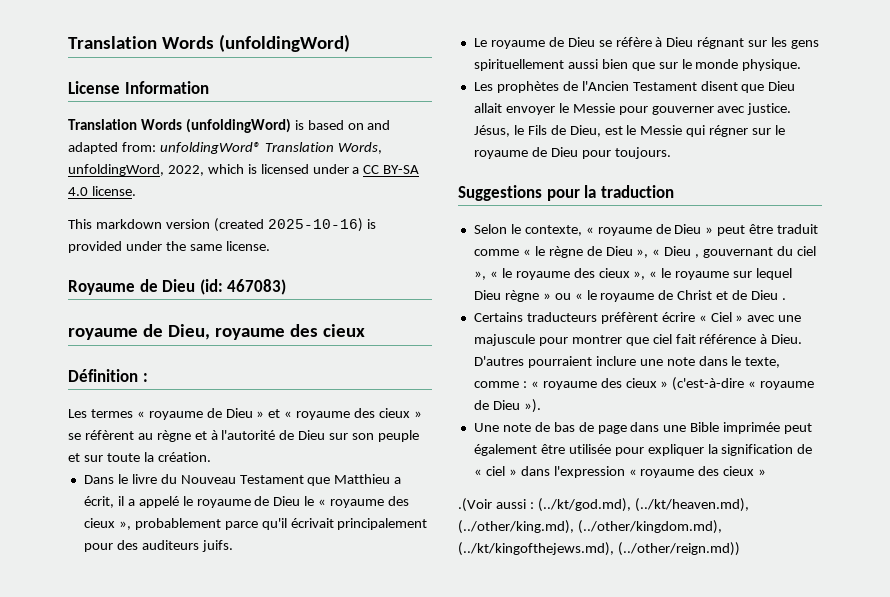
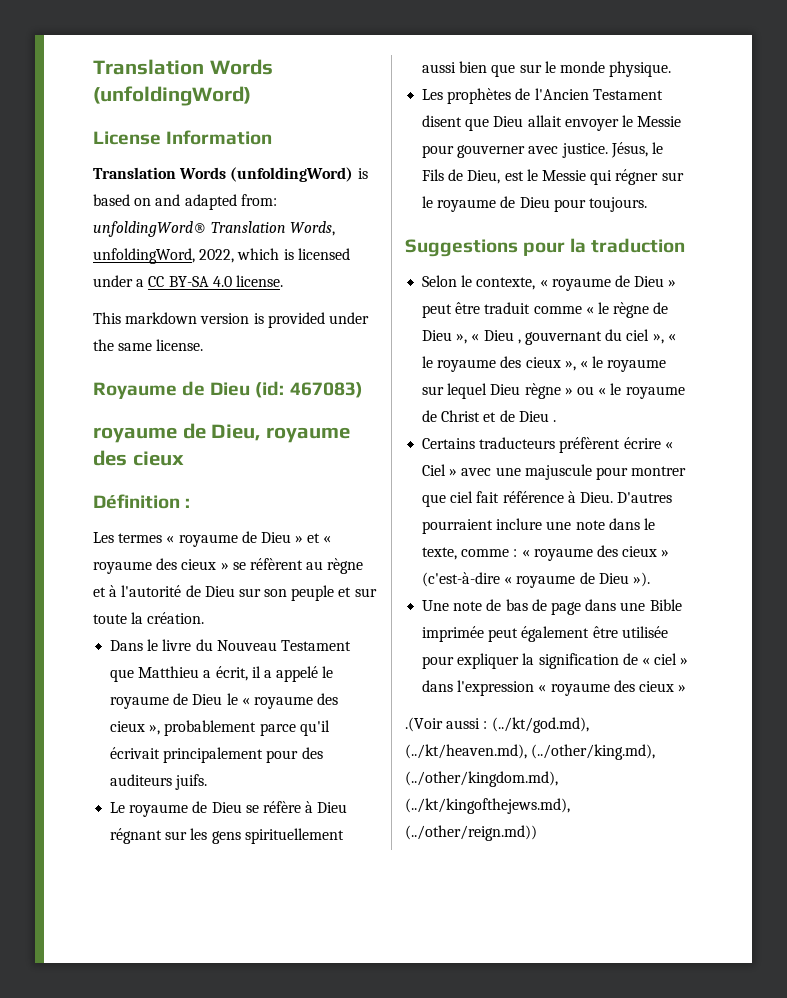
- This markdown version (created 2025-10-16) is provided under the same license.
+ This markdown version is provided under the same license.

